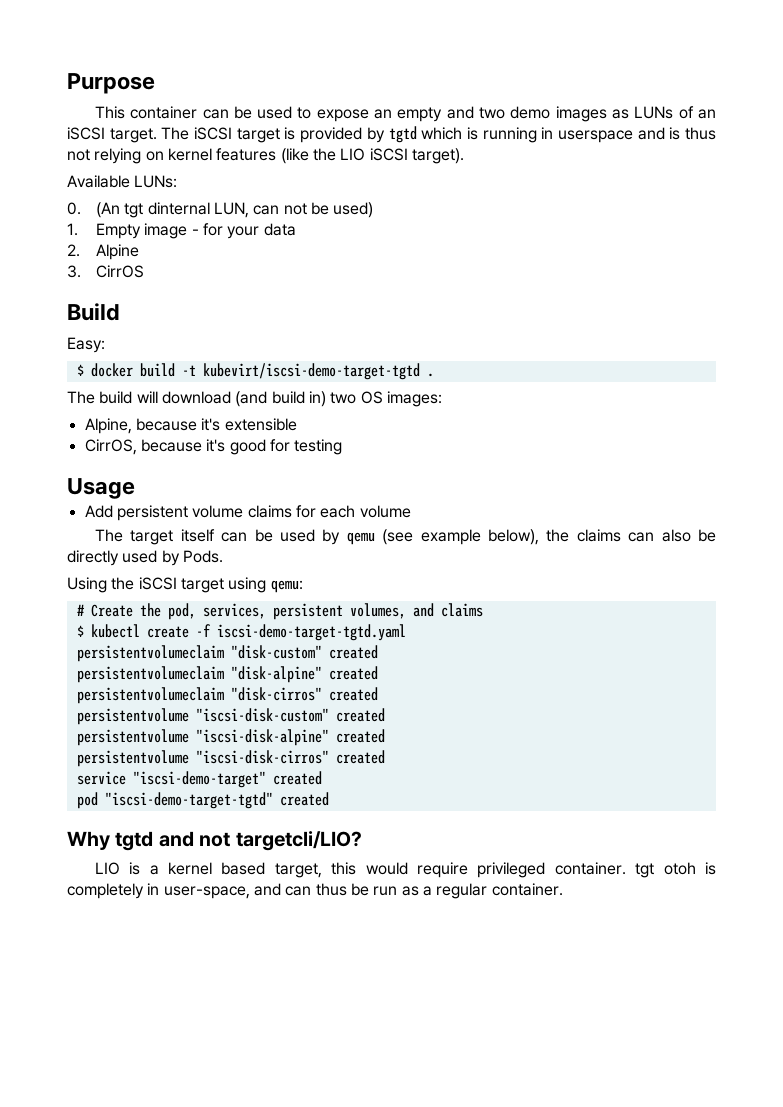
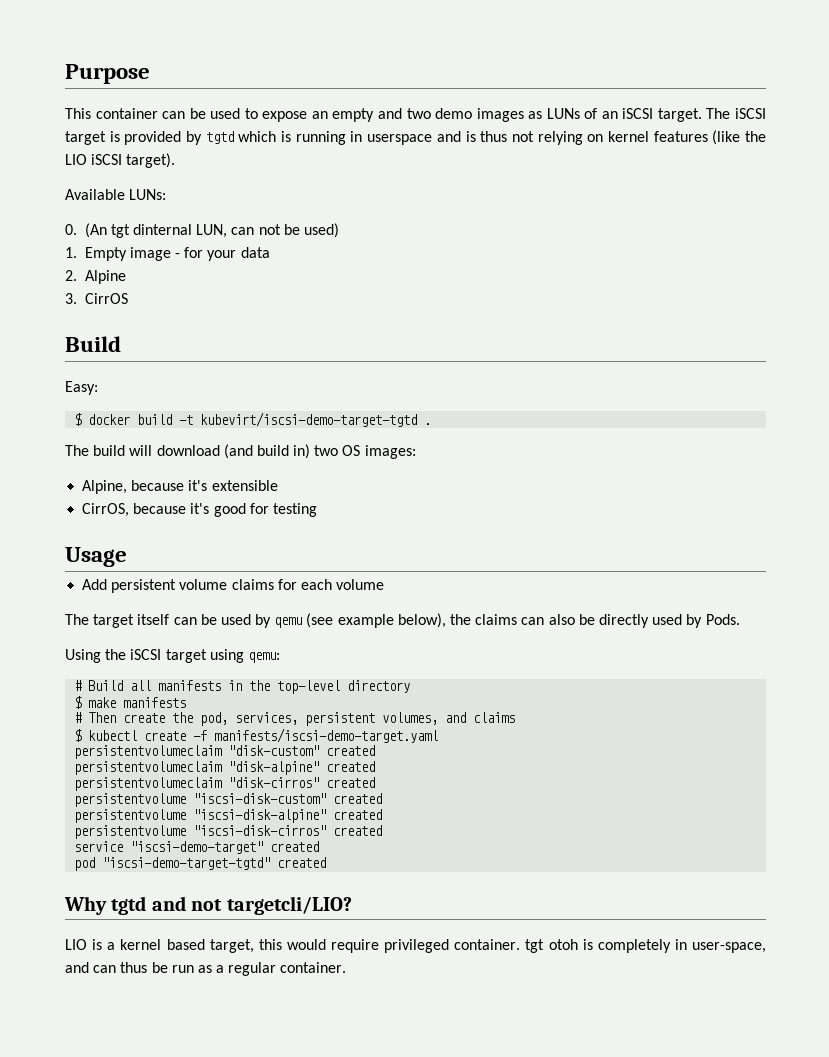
- # Create the pod, services, persistent volumes, and claims
+ # Build all manifests in the top-level directory
+ $ make manifests
+ # Then create the pod, services, persistent volumes, and claims
- $ kubectl create -f iscsi-demo-target-tgtd.yaml
+ $ kubectl create -f manifests/iscsi-demo-target.yaml

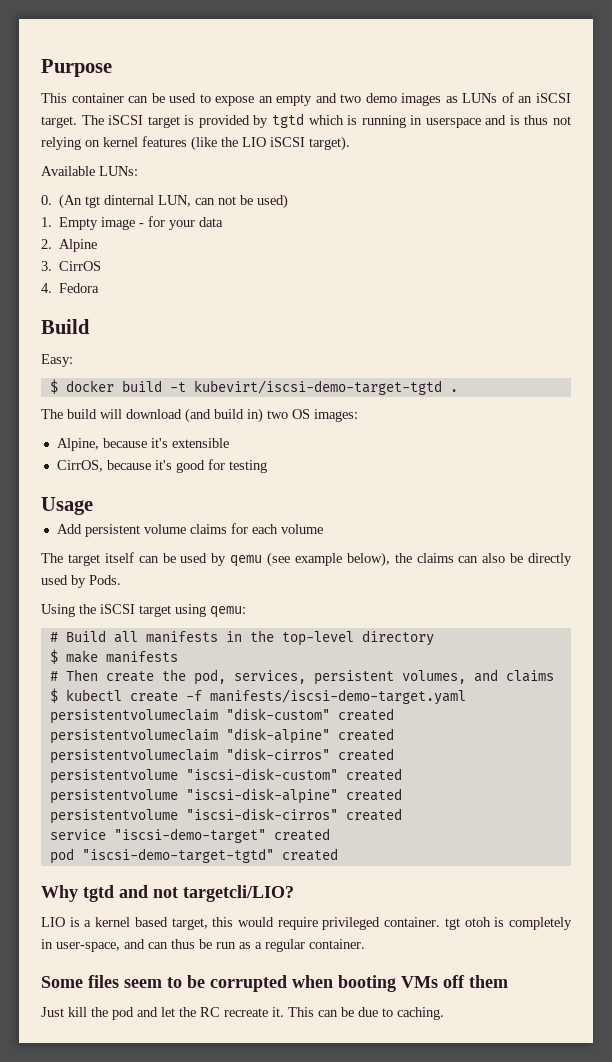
+ 4. Fedora
+ Some files seem to be corrupted when booting VMs off them
+ Just kill the pod and let the RC recreate it. This can be due to caching.

